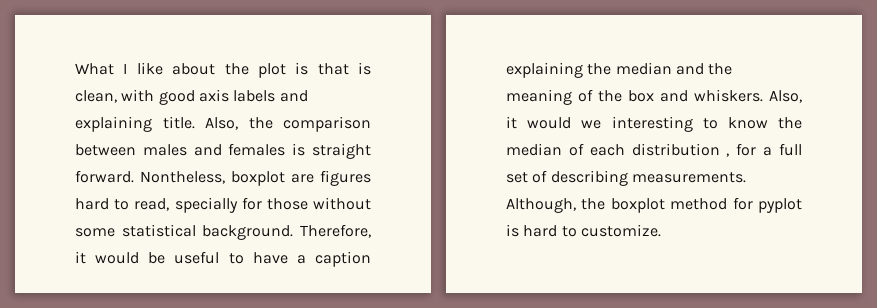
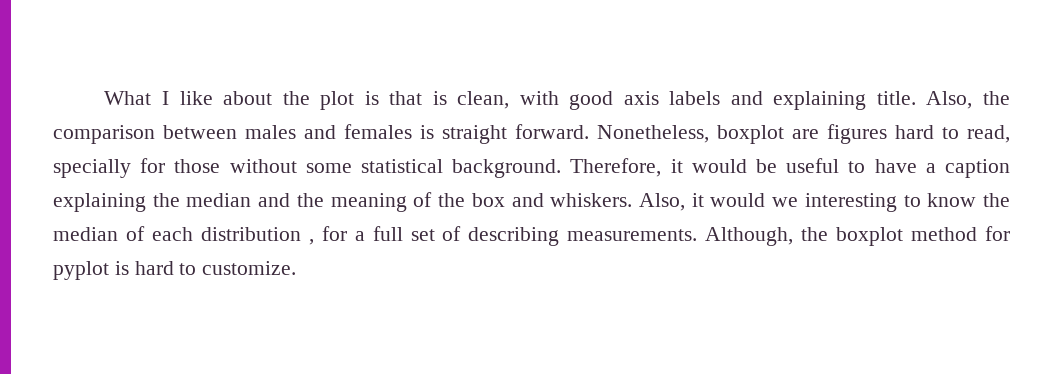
- Nontheless, boxplot are figures hard to read, specially for those without some statistical background.
+ Nonetheless, boxplot are figures hard to read, specially for those without some statistical background.

